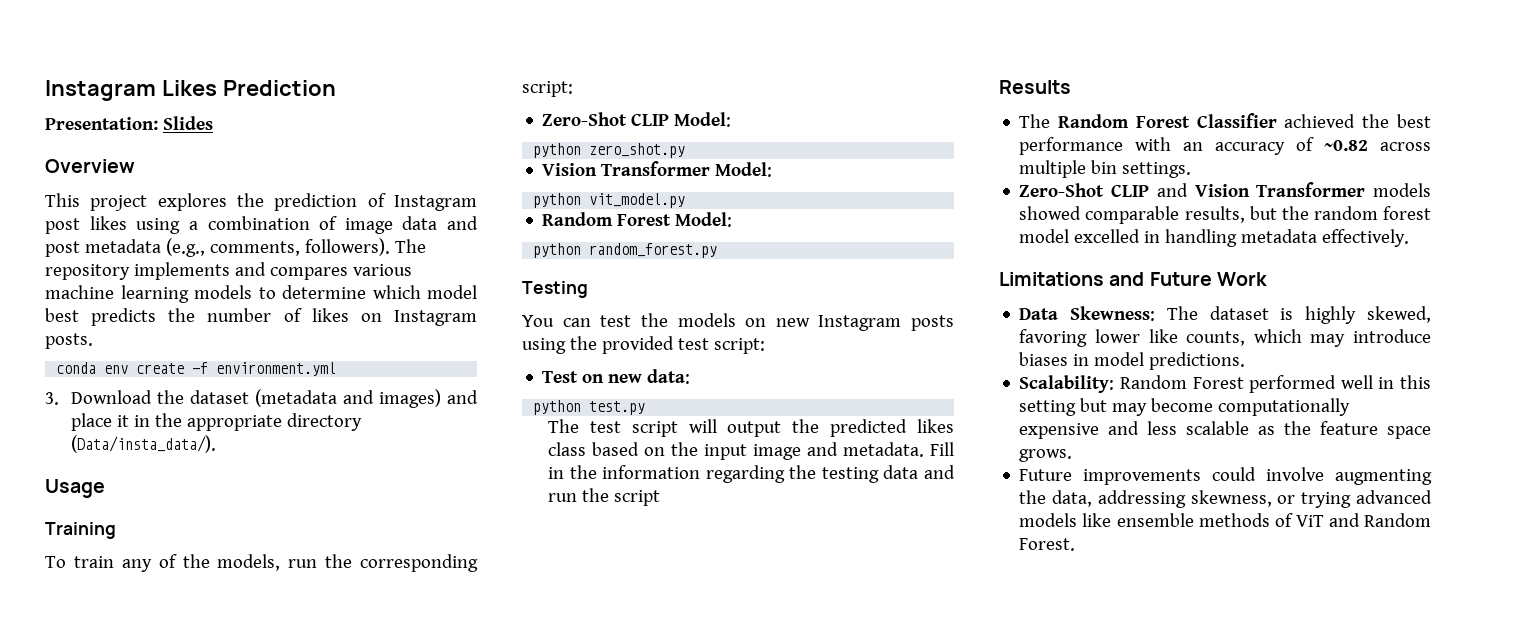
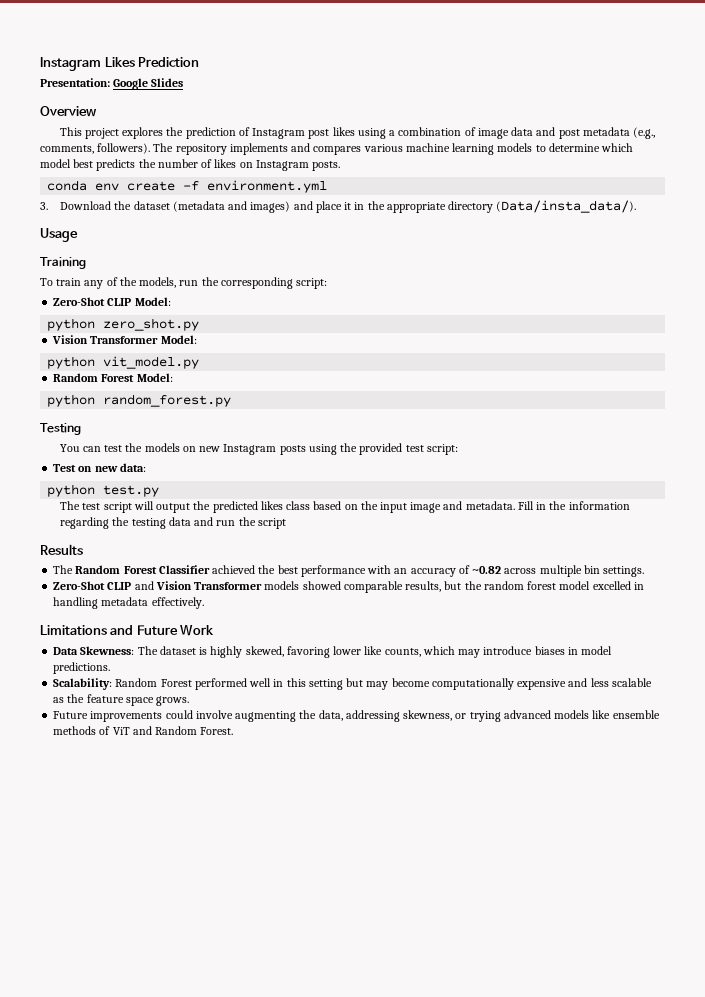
- Presentation: Slides
+ Presentation: Google Slides

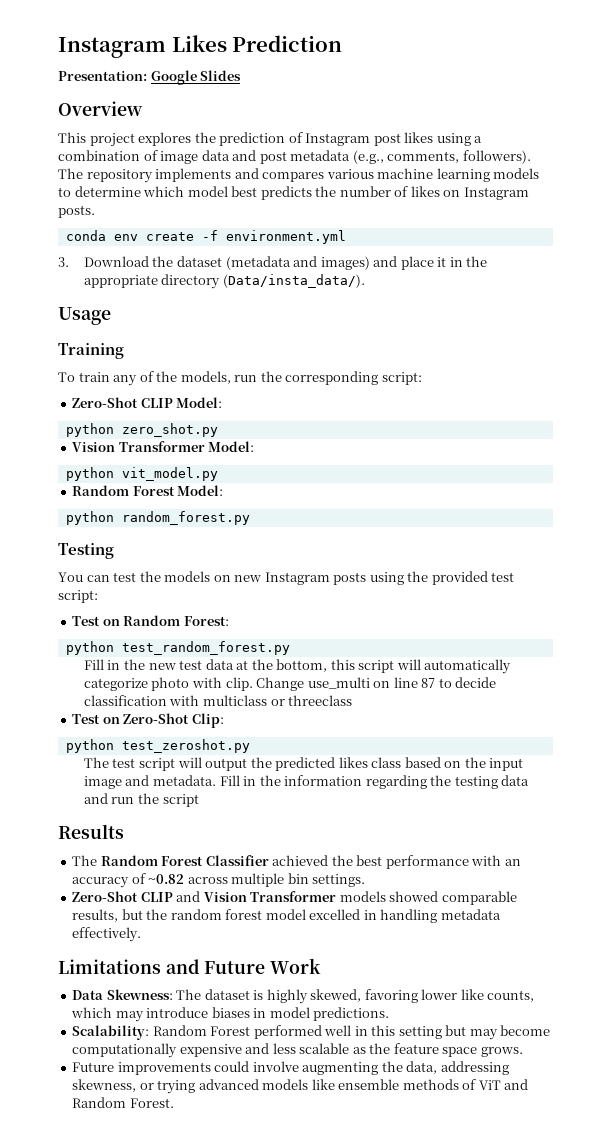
- Test on new data:
- python test.py
+ Test on Random Forest:
+ python test_random_forest.py
+ Fill in the new test data at the bottom, this script will automatically categorize photo with clip. Change use_multi on line 87 to decide classification with multiclass or threeclass
+ Test on Zero-Shot Clip:
+ python test_zeroshot.py

